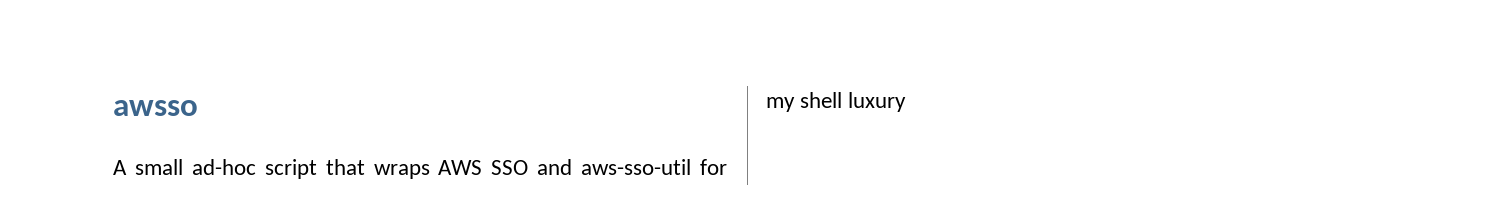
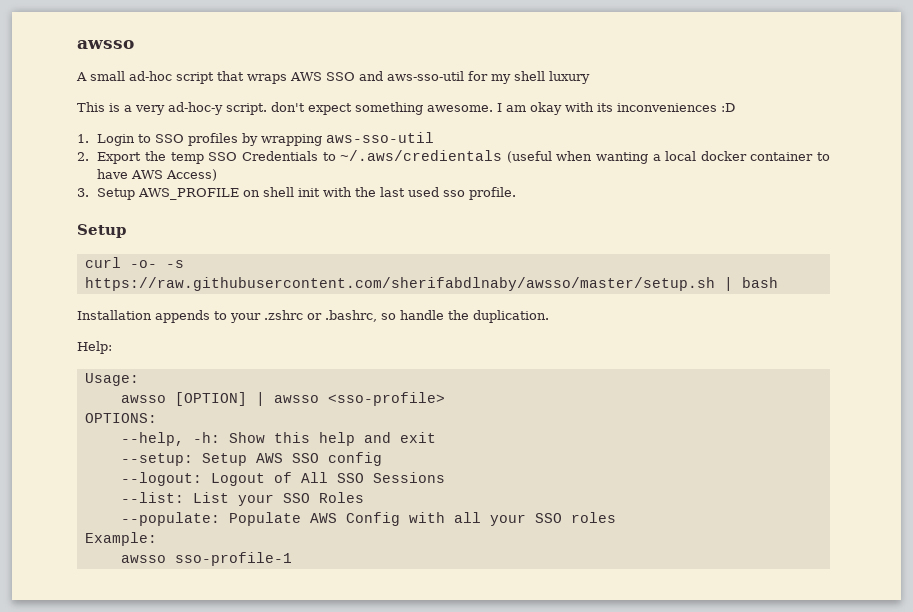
+ This is a very ad-hoc-y script. don't expect something awesome. I am okay with its inconveniences :D
+ 1. Login to SSO profiles by wrapping aws-sso-util
+ 2. Export the temp SSO Credentials to ~/.aws/credientals (useful when wanting a local docker container to have AWS Access)
+ 3. Setup AWS_PROFILE on shell init with the last used sso profile.
+ Setup
+ curl -o- -s https://raw.githubusercontent.com/sherifabdlnaby/awsso/master/setup.sh | bash
+ Installation appends to your .zshrc or .bashrc, so handle the duplication.
+ Help:
+ Usage:
+ awsso [OPTION] | awsso <sso-profile>
+ OPTIONS:
+ --help, -h: Show this help and exit
+ --setup: Setup AWS SSO config
+ --logout: Logout of All SSO Sessions
+ --list: List your SSO Roles
+ --populate: Populate AWS Config with all your SSO roles
+ Example:
+ awsso sso-profile-1

